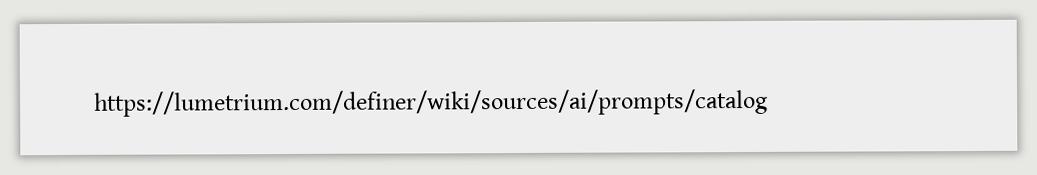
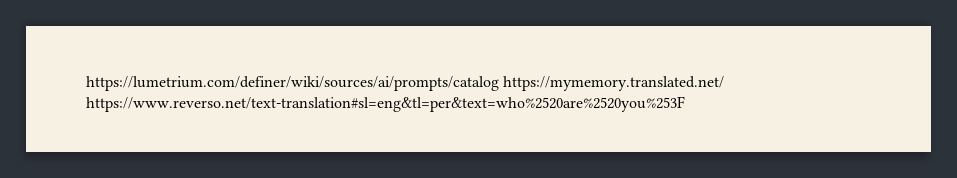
- https://lumetrium.com/definer/wiki/sources/ai/prompts/catalog
+ https://lumetrium.com/definer/wiki/sources/ai/prompts/catalog https://mymemory.translated.net/ https://www.reverso.net/text-translation#sl=eng&tl=per&text=who%2520are%2520you%253F

